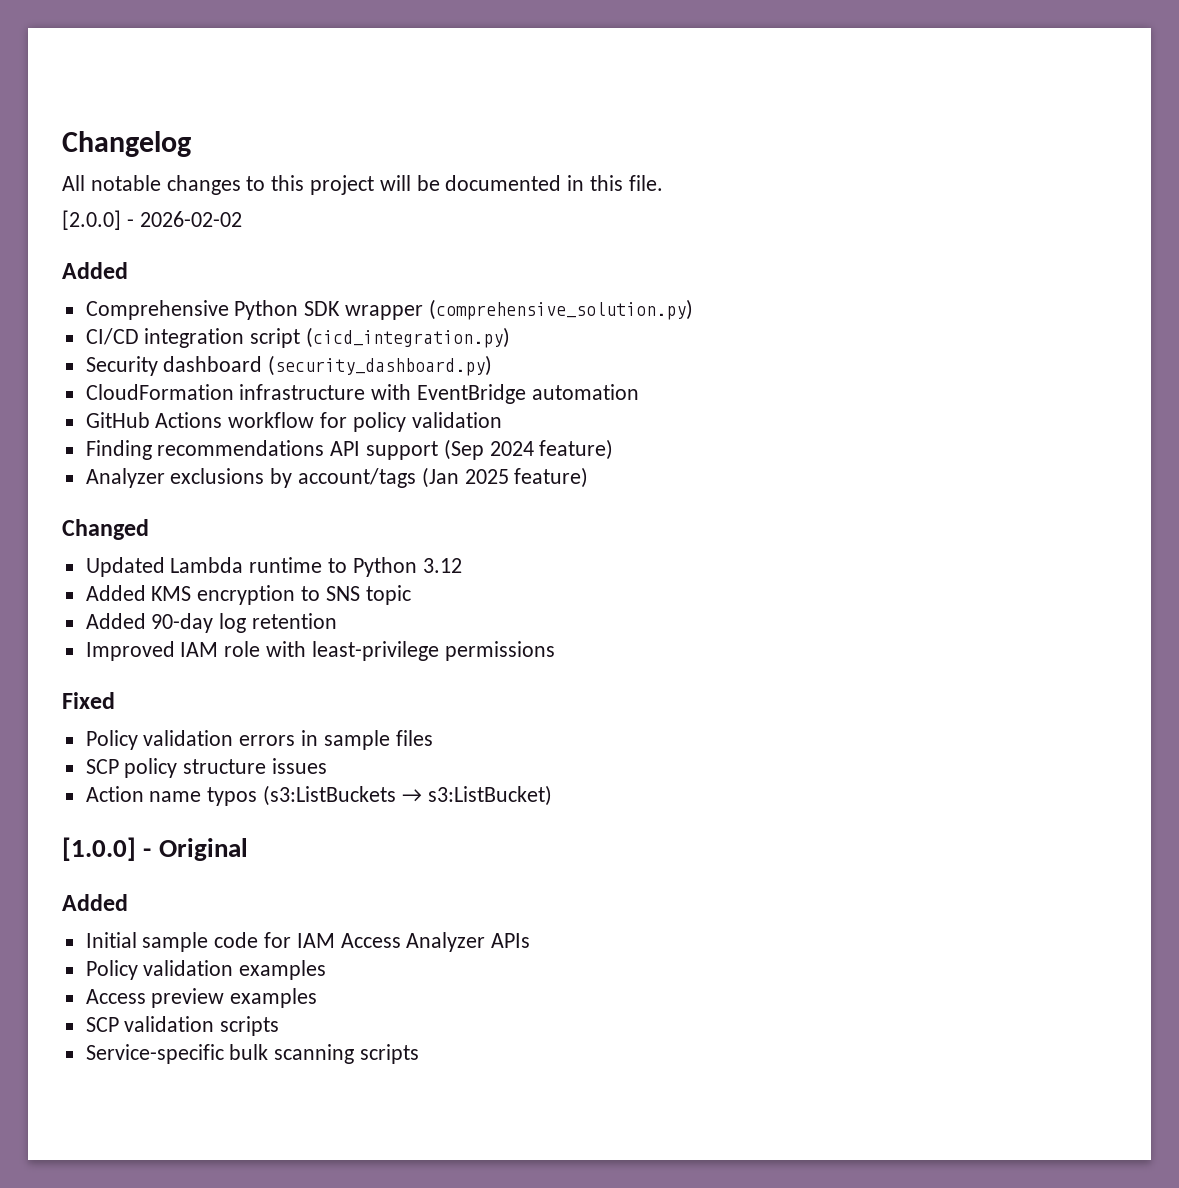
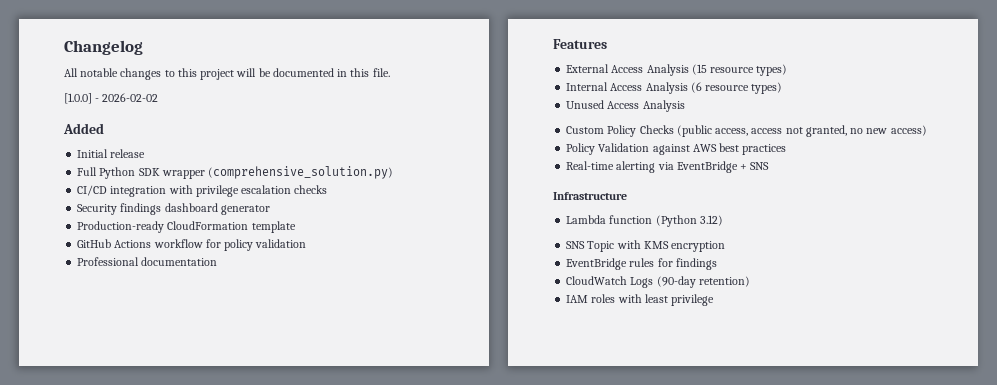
- [2.0.0] - 2026-02-02
+ [1.0.0] - 2026-02-02
- Comprehensive Python SDK wrapper (comprehensive_solution.py)
+ Initial release
+ Full Python SDK wrapper (comprehensive_solution.py)
- CI/CD integration script (cicd_integration.py)
- Security dashboard (security_dashboard.py)
- CloudFormation infrastructure with EventBridge automation
+ CI/CD integration with privilege escalation checks
+ Security findings dashboard generator
+ Production-ready CloudFormation template
- Finding recommendations API support (Sep 2024 feature)
- Analyzer exclusions by account/tags (Jan 2025 feature)
- Changed
- Updated Lambda runtime to Python 3.12
- Added KMS encryption to SNS topic
- Added 90-day log retention
- Improved IAM role with least-privilege permissions
- Fixed
- Policy validation errors in sample files
- SCP policy structure issues
- Action name typos (s3:ListBuckets → s3:ListBucket)
- [1.0.0] - Original
- Added
- Initial sample code for IAM Access Analyzer APIs
- Policy validation examples
- Access preview examples
- SCP validation scripts
- Service-specific bulk scanning scripts
+ Professional documentation
+ Features
+ External Access Analysis (15 resource types)
+ Internal Access Analysis (6 resource types)
+ Unused Access Analysis
+ Custom Policy Checks (public access, access not granted, no new access)
+ Policy Validation against AWS best practices
+ Real-time alerting via EventBridge + SNS
+ Infrastructure
+ Lambda function (Python 3.12)
+ SNS Topic with KMS encryption
+ EventBridge rules for findings
+ CloudWatch Logs (90-day retention)
+ IAM roles with least privilege

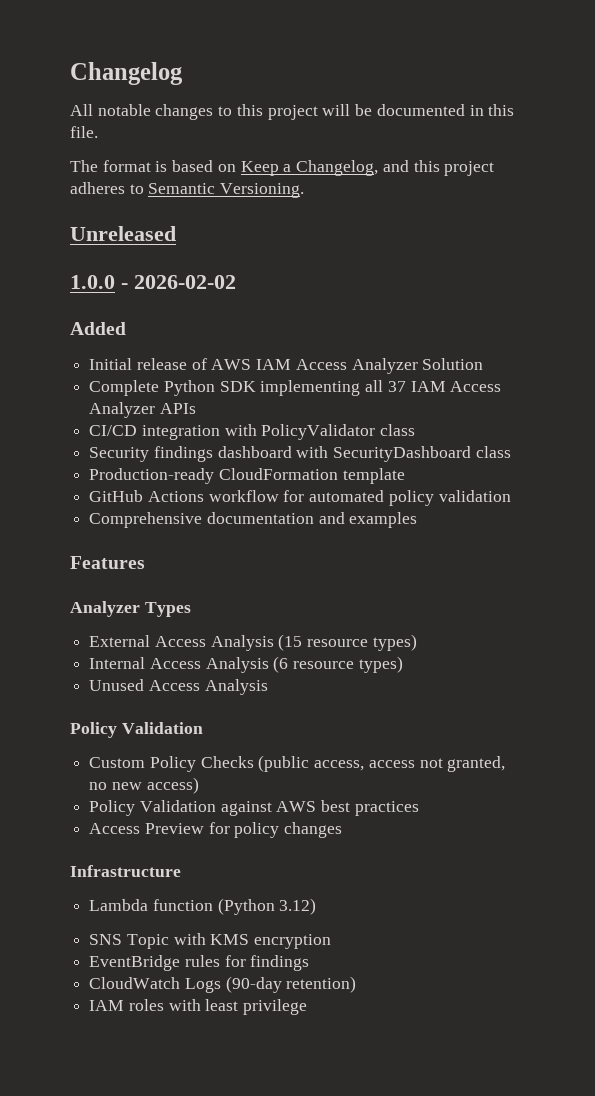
- [1.0.0] - 2026-02-02
+ The format is based on Keep a Changelog, and this project adheres to Semantic Versioning.
+ Unreleased
+ 1.0.0 - 2026-02-02
- Initial release
- Full Python SDK wrapper (comprehensive_solution.py)
+ Initial release of AWS IAM Access Analyzer Solution
+ Complete Python SDK implementing all 37 IAM Access Analyzer APIs
- CI/CD integration with privilege escalation checks
+ CI/CD integration with PolicyValidator class
- Security findings dashboard generator
+ Security findings dashboard with SecurityDashboard class
- GitHub Actions workflow for policy validation
+ GitHub Actions workflow for automated policy validation
- Professional documentation
+ Comprehensive documentation and examples
+ Analyzer Types
  Unused Access Analysis
+ Policy Validation
- Real-time alerting via EventBridge + SNS
+ Access Preview for policy changes

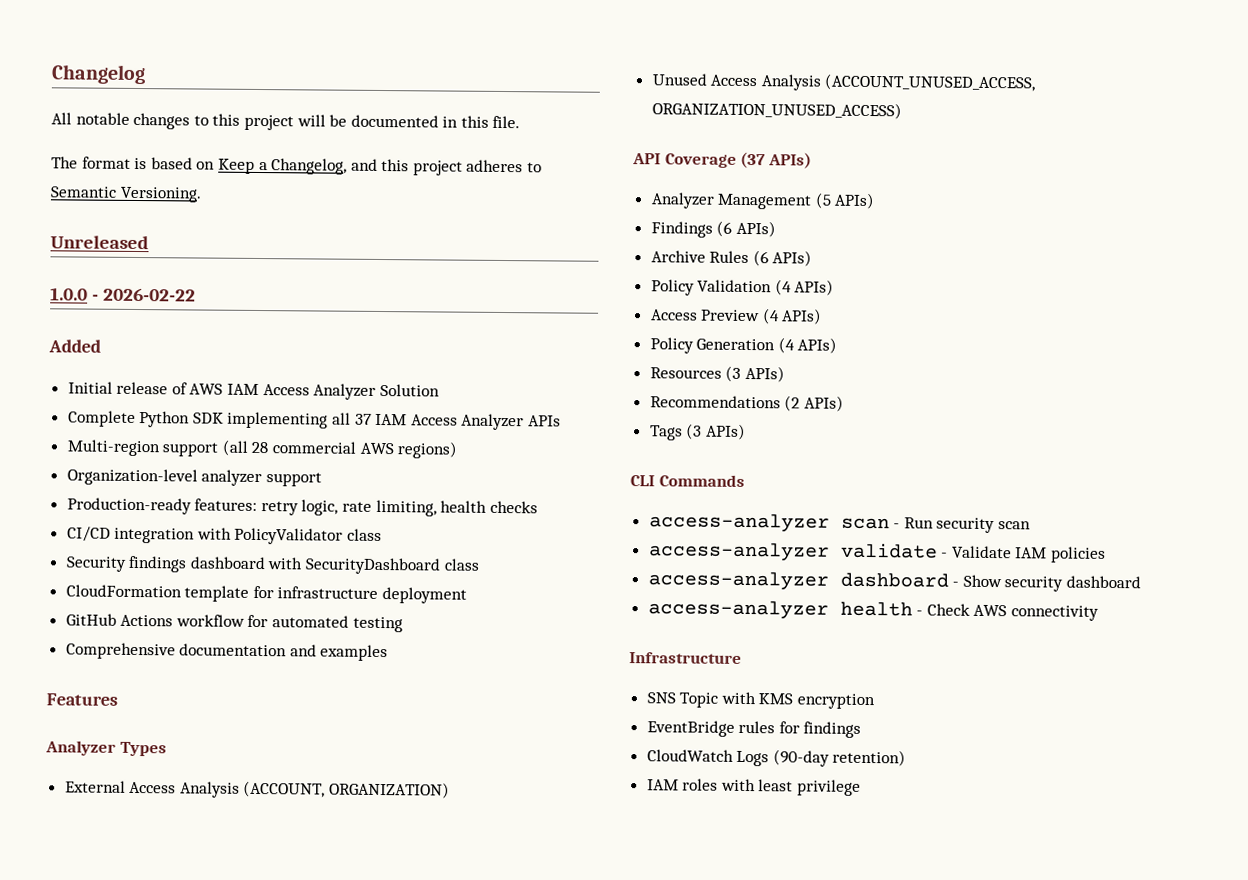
- 1.0.0 - 2026-02-02
+ 1.0.0 - 2026-02-22
+ Multi-region support (all 28 commercial AWS regions)
+ Organization-level analyzer support
+ Production-ready features: retry logic, rate limiting, health checks
- Production-ready CloudFormation template
+ CloudFormation template for infrastructure deployment
- GitHub Actions workflow for automated policy validation
+ GitHub Actions workflow for automated testing
- External Access Analysis (15 resource types)
- Internal Access Analysis (6 resource types)
- Unused Access Analysis
- Policy Validation
- Custom Policy Checks (public access, access not granted, no new access)
- Policy Validation against AWS best practices
- Access Preview for policy changes
+ External Access Analysis (ACCOUNT, ORGANIZATION)
+ Unused Access Analysis (ACCOUNT_UNUSED_ACCESS, ORGANIZATION_UNUSED_ACCESS)
+ API Coverage (37 APIs)
+ Analyzer Management (5 APIs)
+ Findings (6 APIs)
+ Archive Rules (6 APIs)
+ Policy Validation (4 APIs)
+ Access Preview (4 APIs)
+ Policy Generation (4 APIs)
+ Resources (3 APIs)
+ Recommendations (2 APIs)
+ Tags (3 APIs)
+ CLI Commands
+ access-analyzer scan - Run security scan
+ access-analyzer validate - Validate IAM policies
+ access-analyzer dashboard - Show security dashboard
+ access-analyzer health - Check AWS connectivity
  Infrastructure
- Lambda function (Python 3.12)

